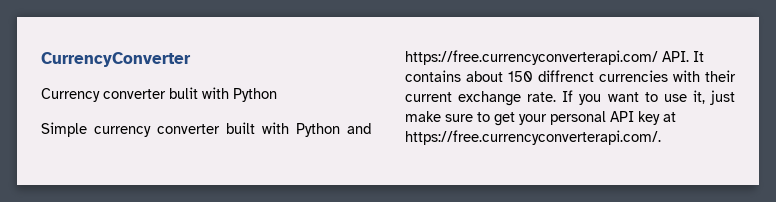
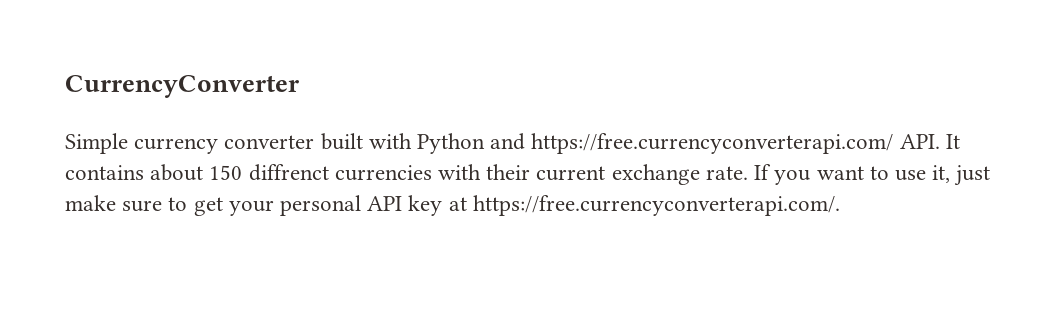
- Currency converter bulit with Python

